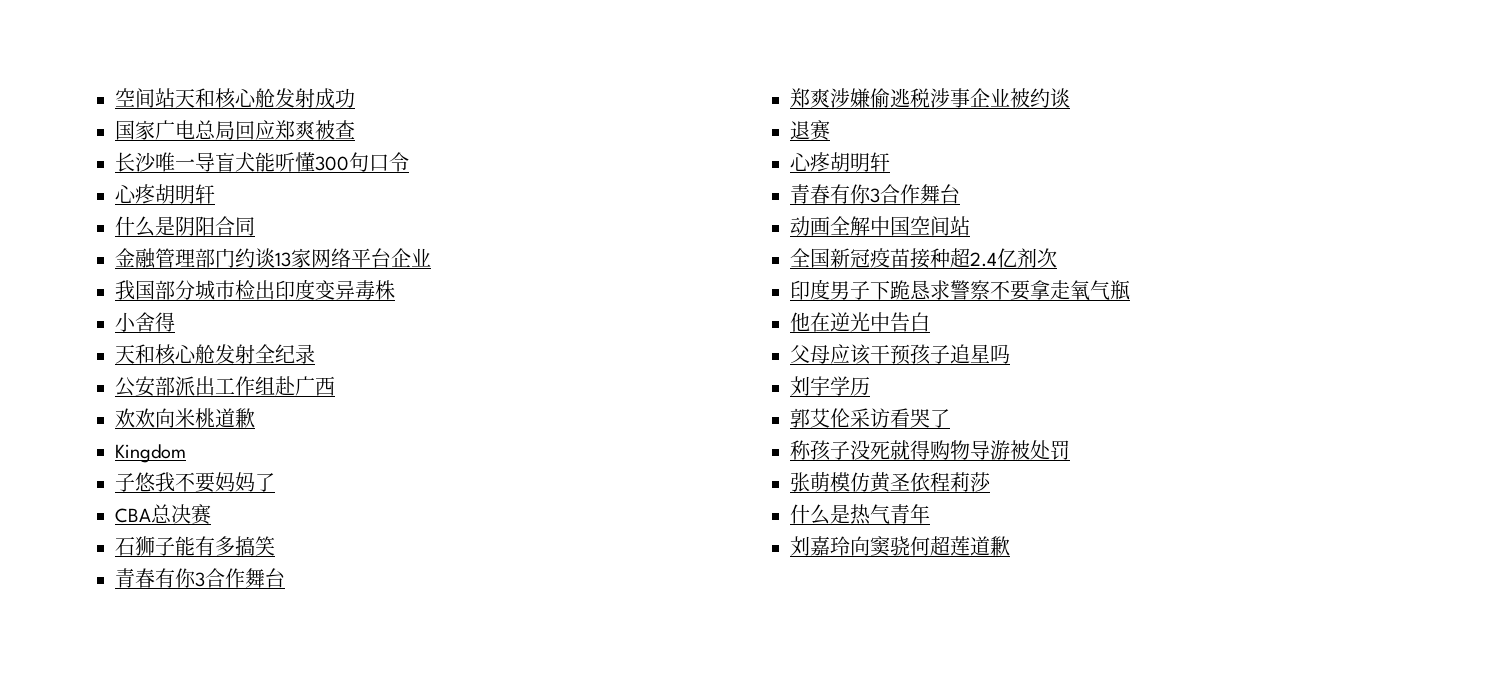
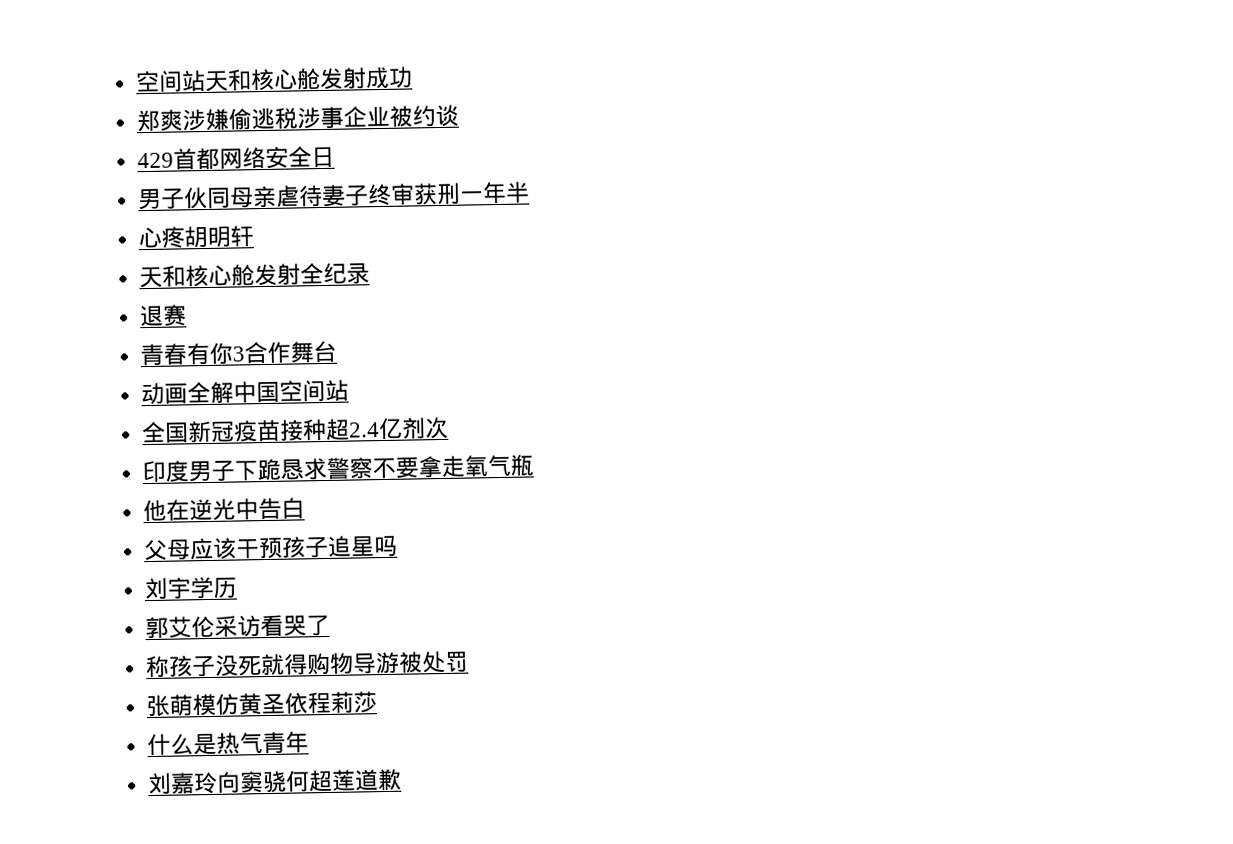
- 国家广电总局回应郑爽被查
- 长沙唯一导盲犬能听懂300句口令
- 心疼胡明轩
- 什么是阴阳合同
- 金融管理部门约谈13家网络平台企业
- 我国部分城市检出印度变异毒株
- 小舍得
- 天和核心舱发射全纪录
- 公安部派出工作组赴广西
- 欢欢向米桃道歉
- Kingdom
- 子悠我不要妈妈了
- CBA总决赛
- 石狮子能有多搞笑
- 青春有你3合作舞台
+ 429首都网络安全日
+ 男子伙同母亲虐待妻子终审获刑一年半
+ 心疼胡明轩
+ 天和核心舱发射全纪录
  退赛
- 心疼胡明轩

